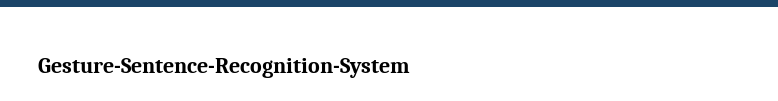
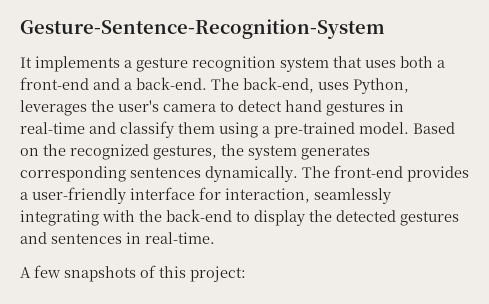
+ It implements a gesture recognition system that uses both a front-end and a back-end. The back-end, uses Python, leverages the user's camera to detect hand gestures in real-time and classify them using a pre-trained model. Based on the recognized gestures, the system generates corresponding sentences dynamically. The front-end provides a user-friendly interface for interaction, seamlessly integrating with the back-end to display the detected gestures and sentences in real-time.
+ A few snapshots of this project:

